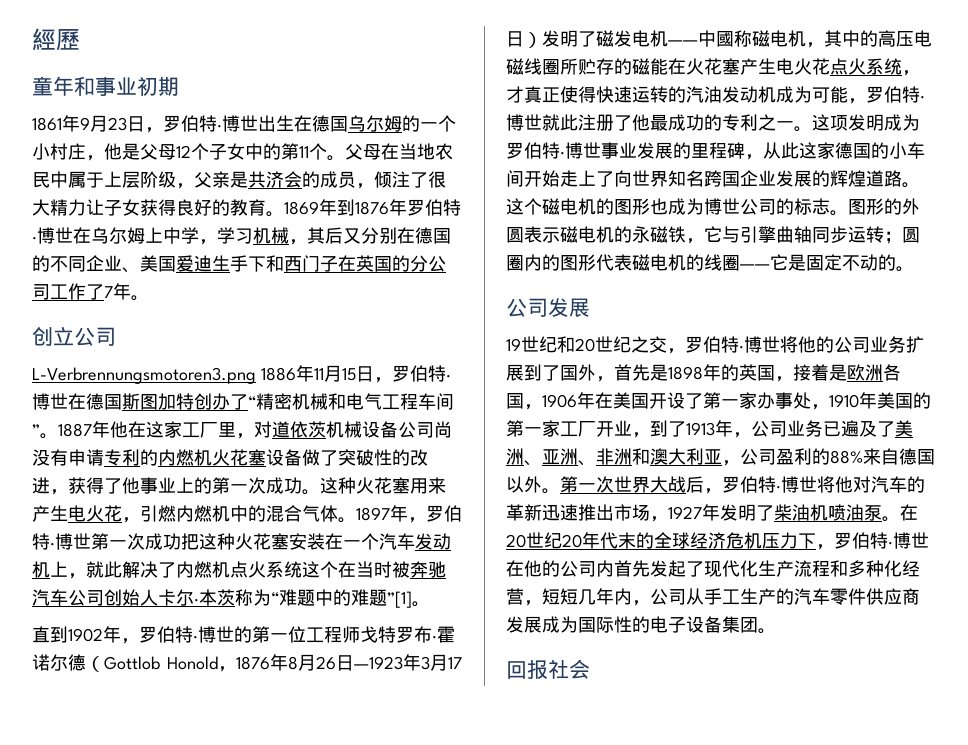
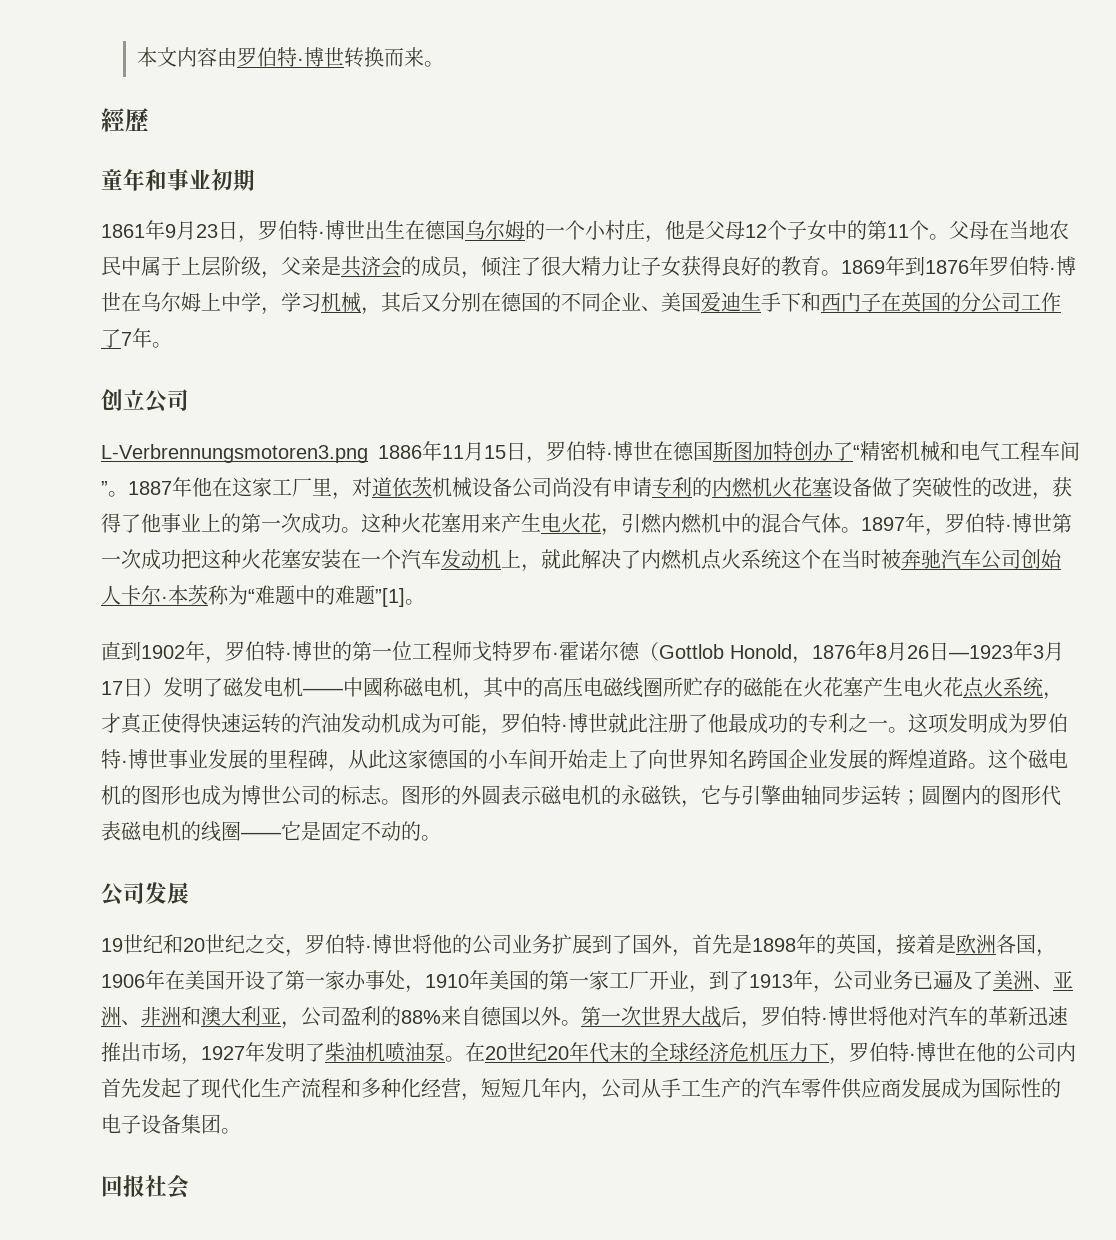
+ 本文内容由罗伯特·博世转换而来。

